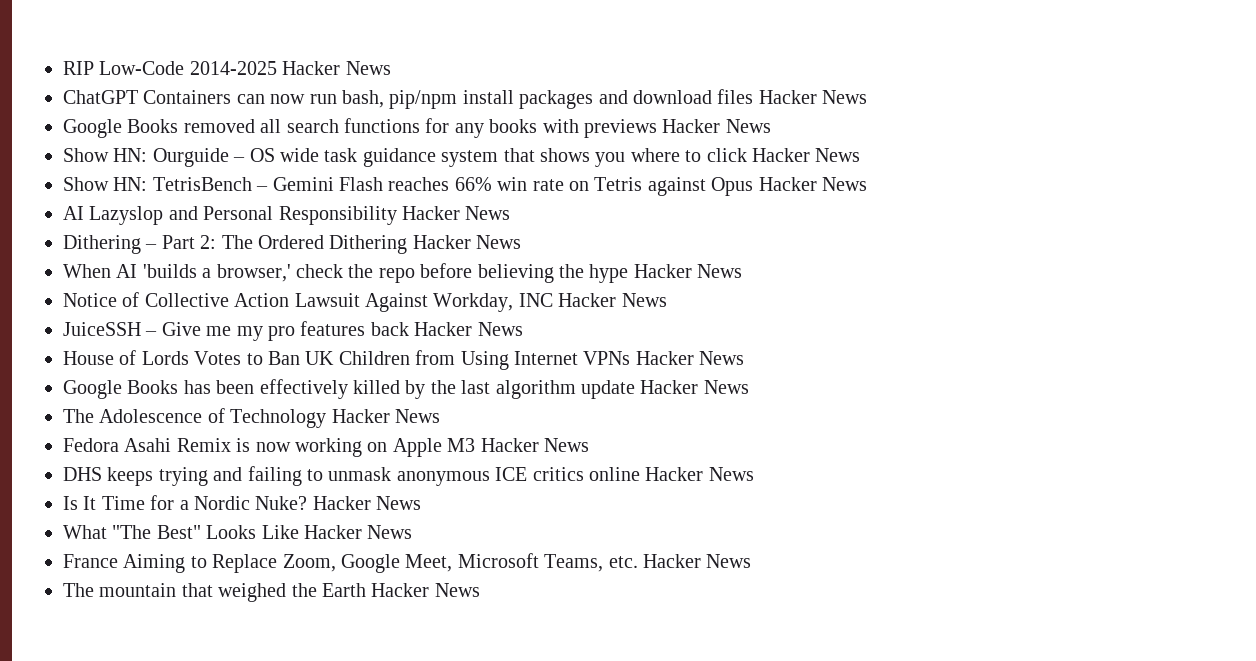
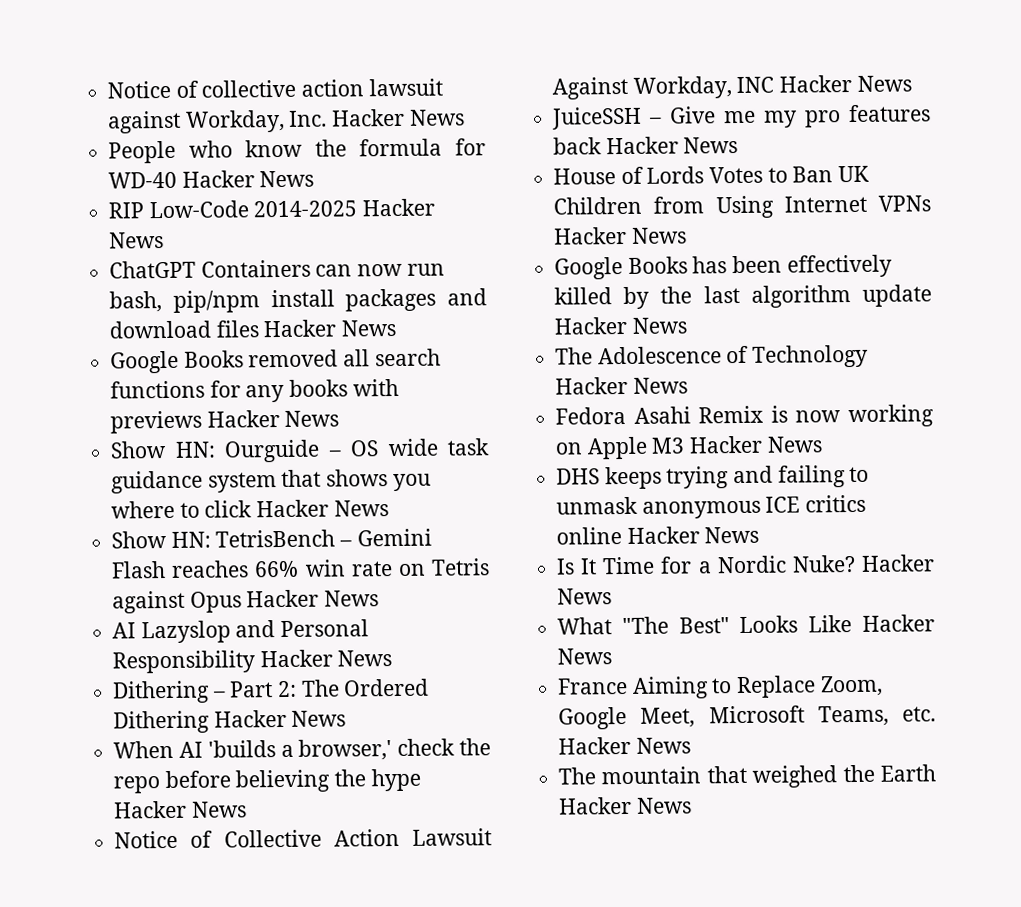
+ Notice of collective action lawsuit against Workday, Inc. Hacker News
+ People who know the formula for WD-40 Hacker News

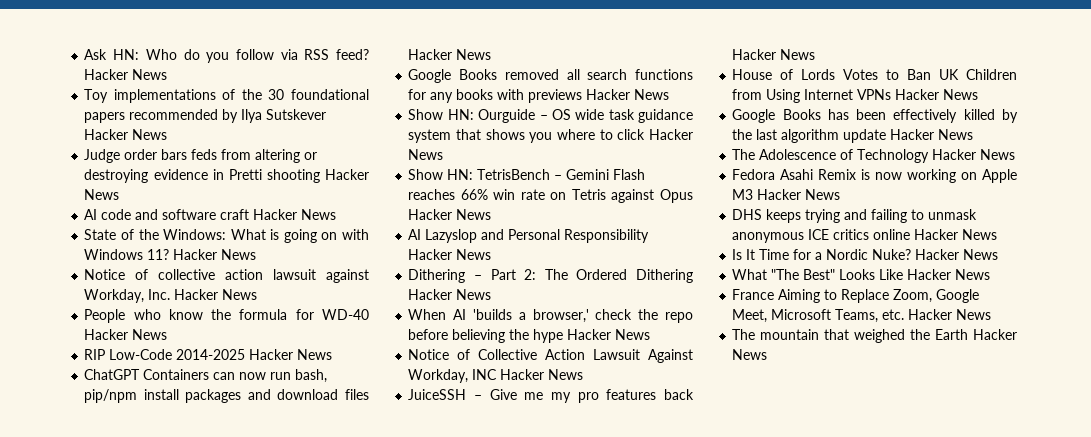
+ Ask HN: Who do you follow via RSS feed? Hacker News
+ Toy implementations of the 30 foundational papers recommended by Ilya Sutskever Hacker News
+ Judge order bars feds from altering or destroying evidence in Pretti shooting Hacker News
+ AI code and software craft Hacker News
+ State of the Windows: What is going on with Windows 11? Hacker News

